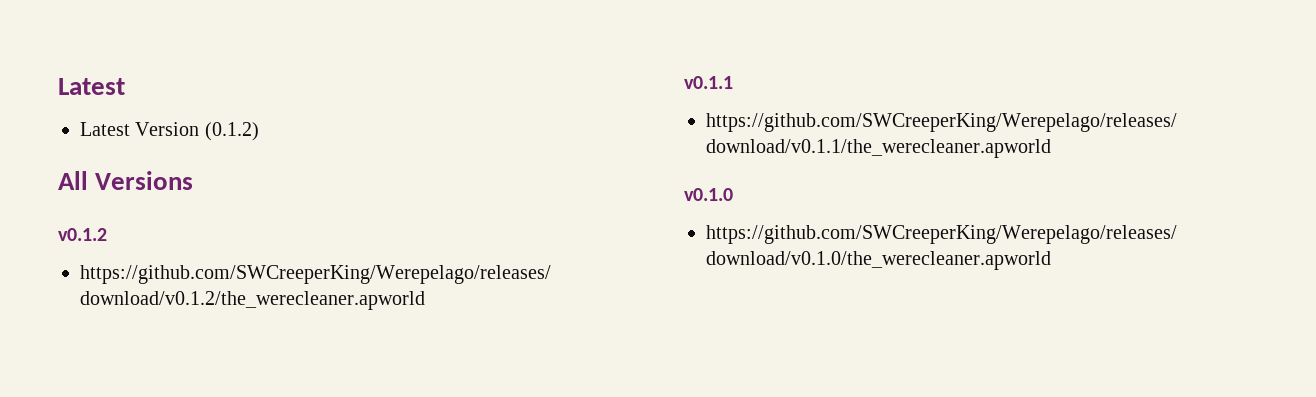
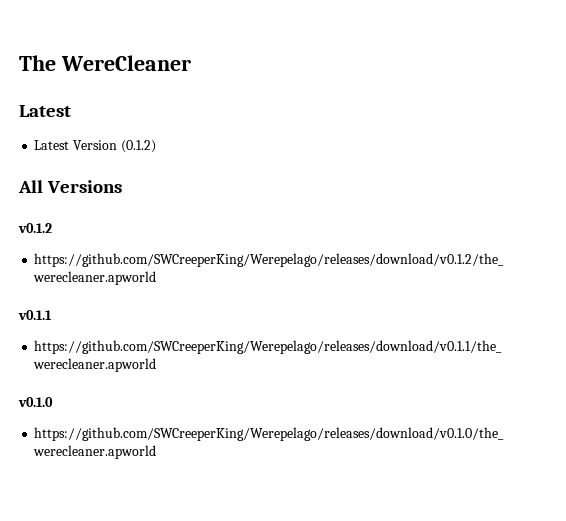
+ The WereCleaner

